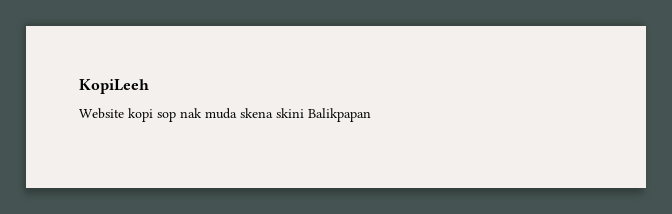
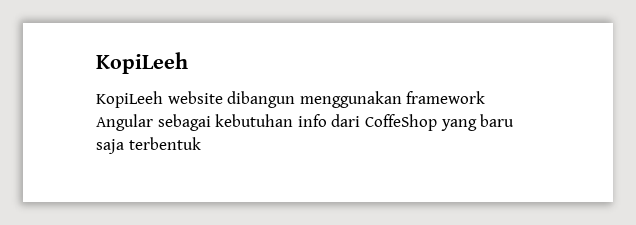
- Website kopi sop nak muda skena skini Balikpapan
+ KopiLeeh website dibangun menggunakan framework Angular sebagai kebutuhan info dari CoffeShop yang baru saja terbentuk

